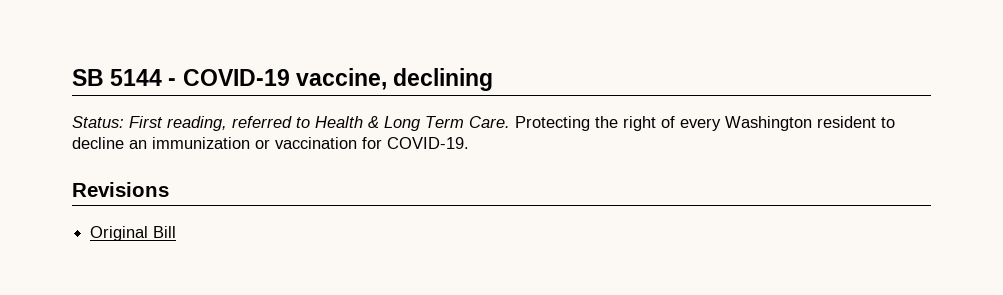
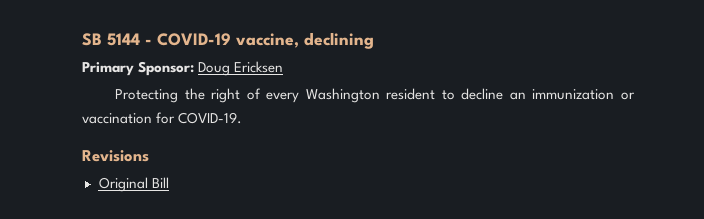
- Status: First reading, referred to Health & Long Term Care. Protecting the right of every Washington resident to decline an immunization or vaccination for COVID-19.
+ Primary Sponsor: Doug Ericksen
+ Protecting the right of every Washington resident to decline an immunization or vaccination for COVID-19.

